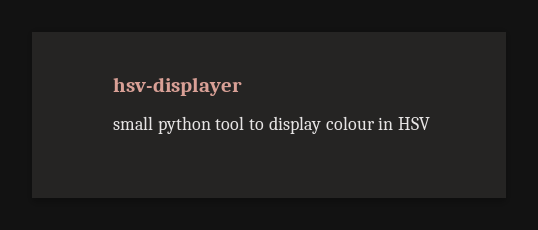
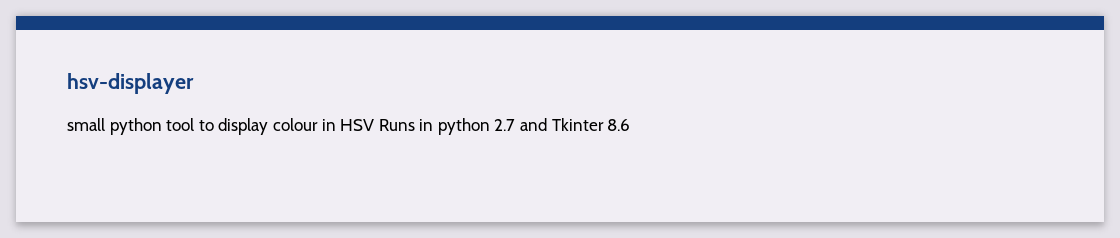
- small python tool to display colour in HSV
+ small python tool to display colour in HSV Runs in python 2.7 and Tkinter 8.6

